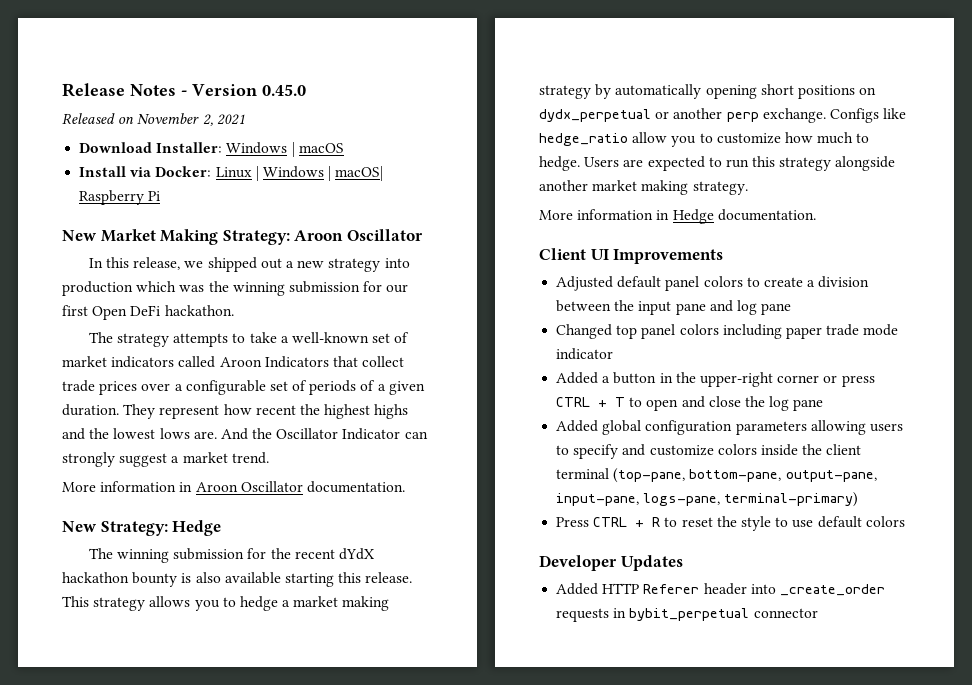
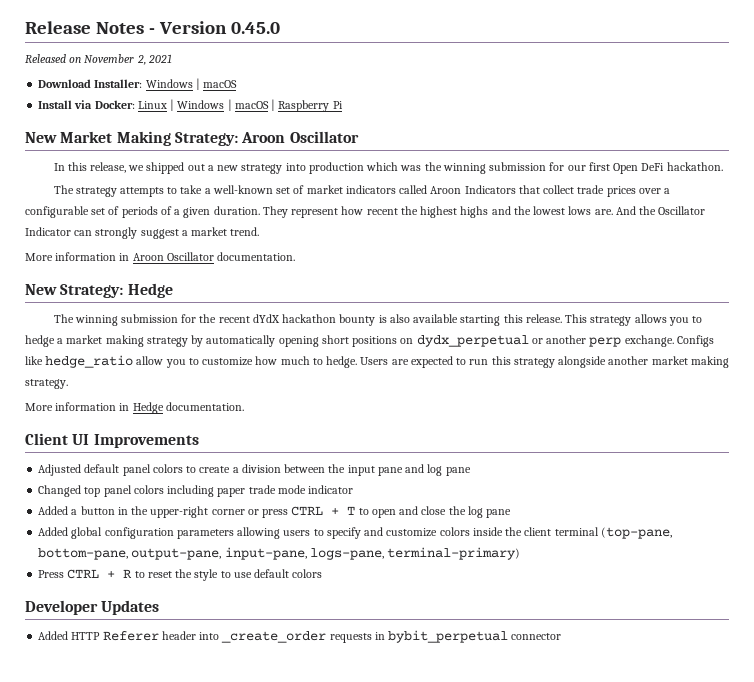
- Install via Docker: Linux | Windows | macOS| Raspberry Pi
+ Install via Docker: Linux | Windows | macOS | Raspberry Pi

